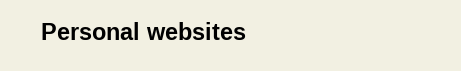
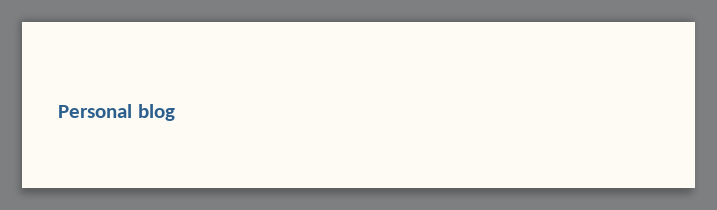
- Personal websites
+ Personal blog

